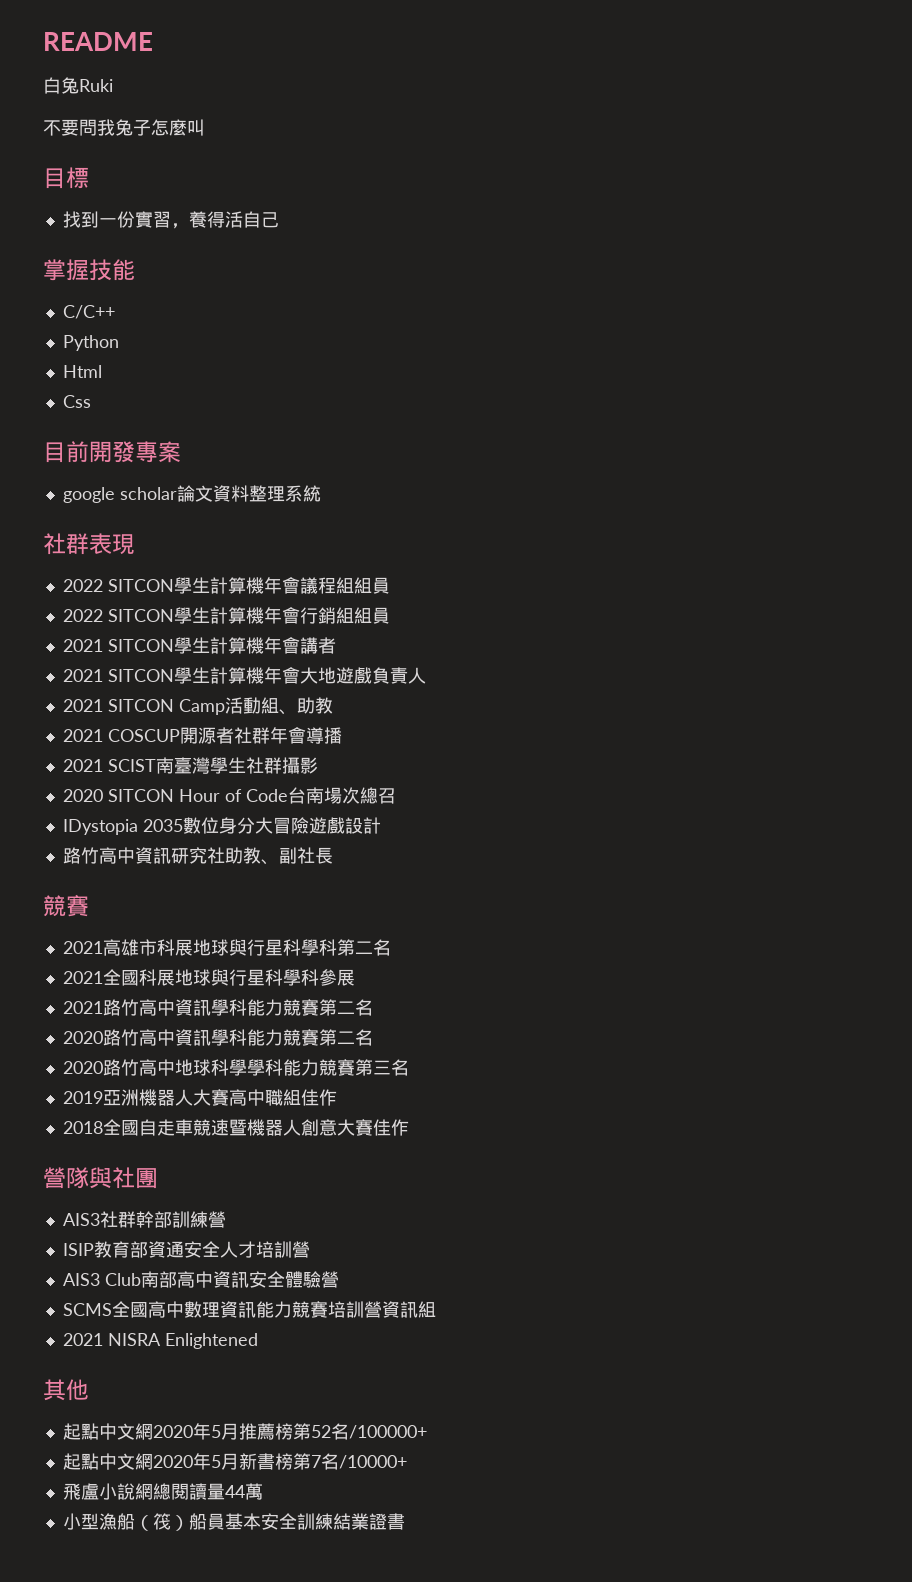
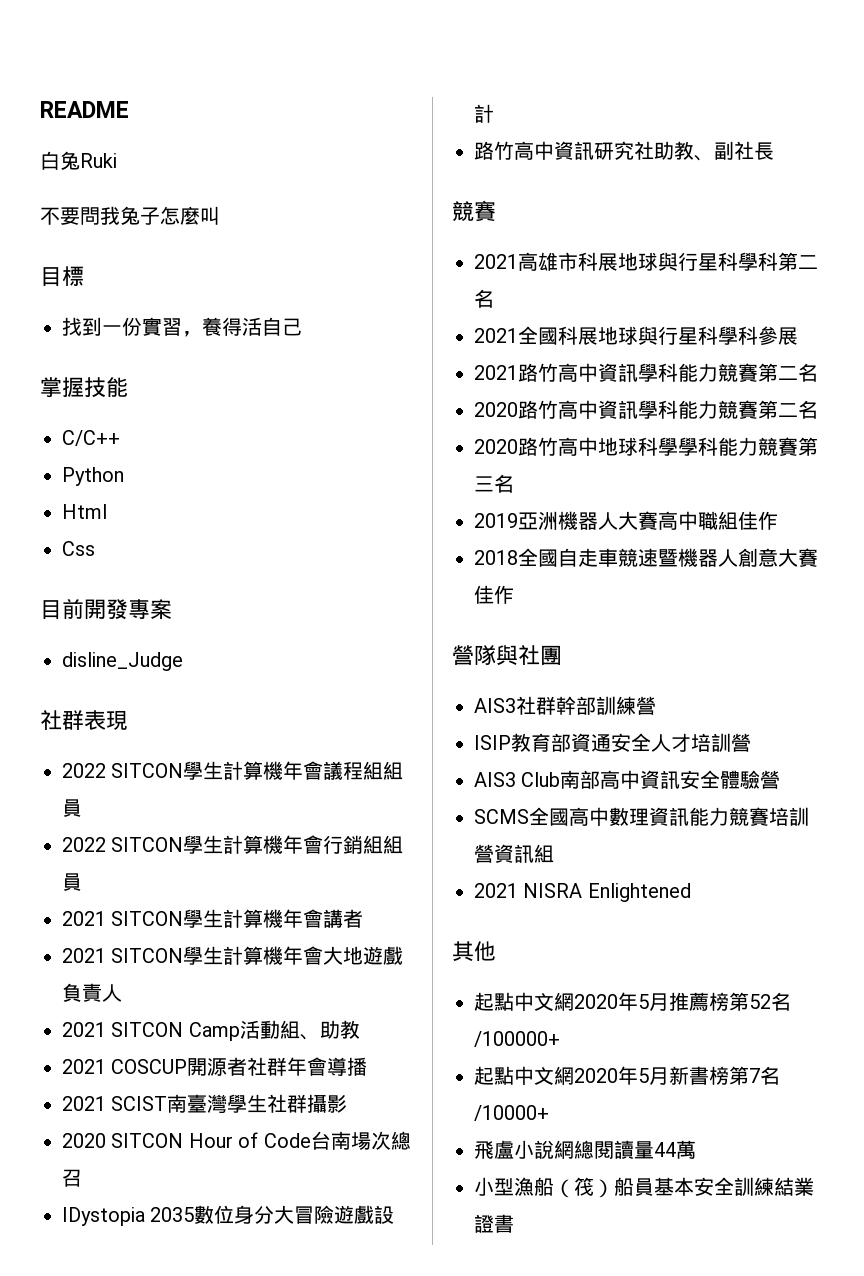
- google scholar論文資料整理系統
+ disline_Judge

